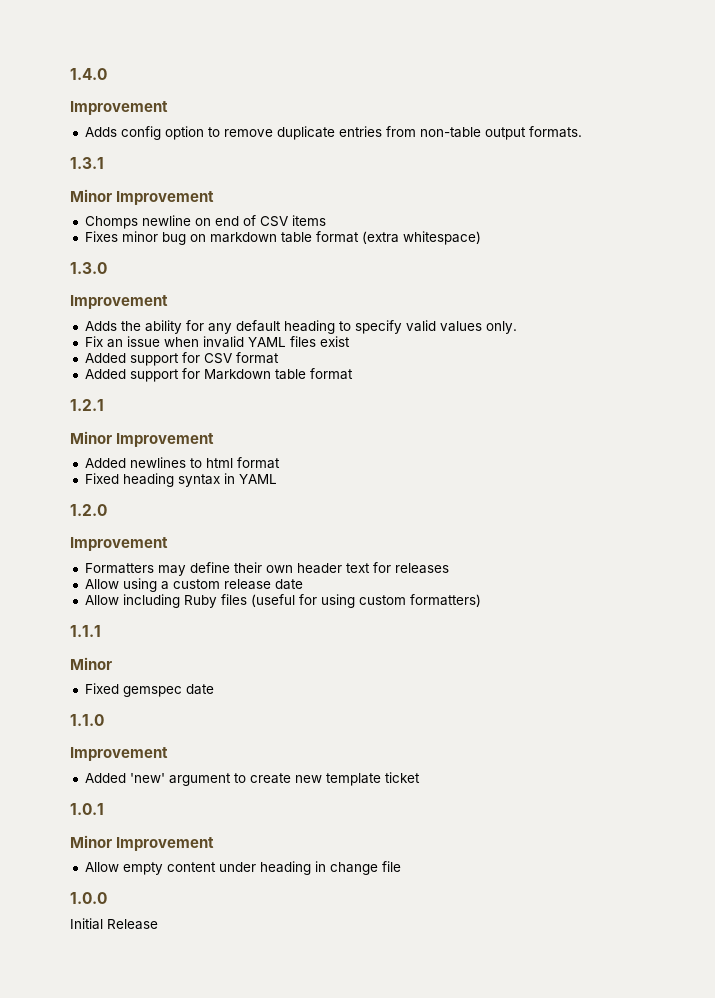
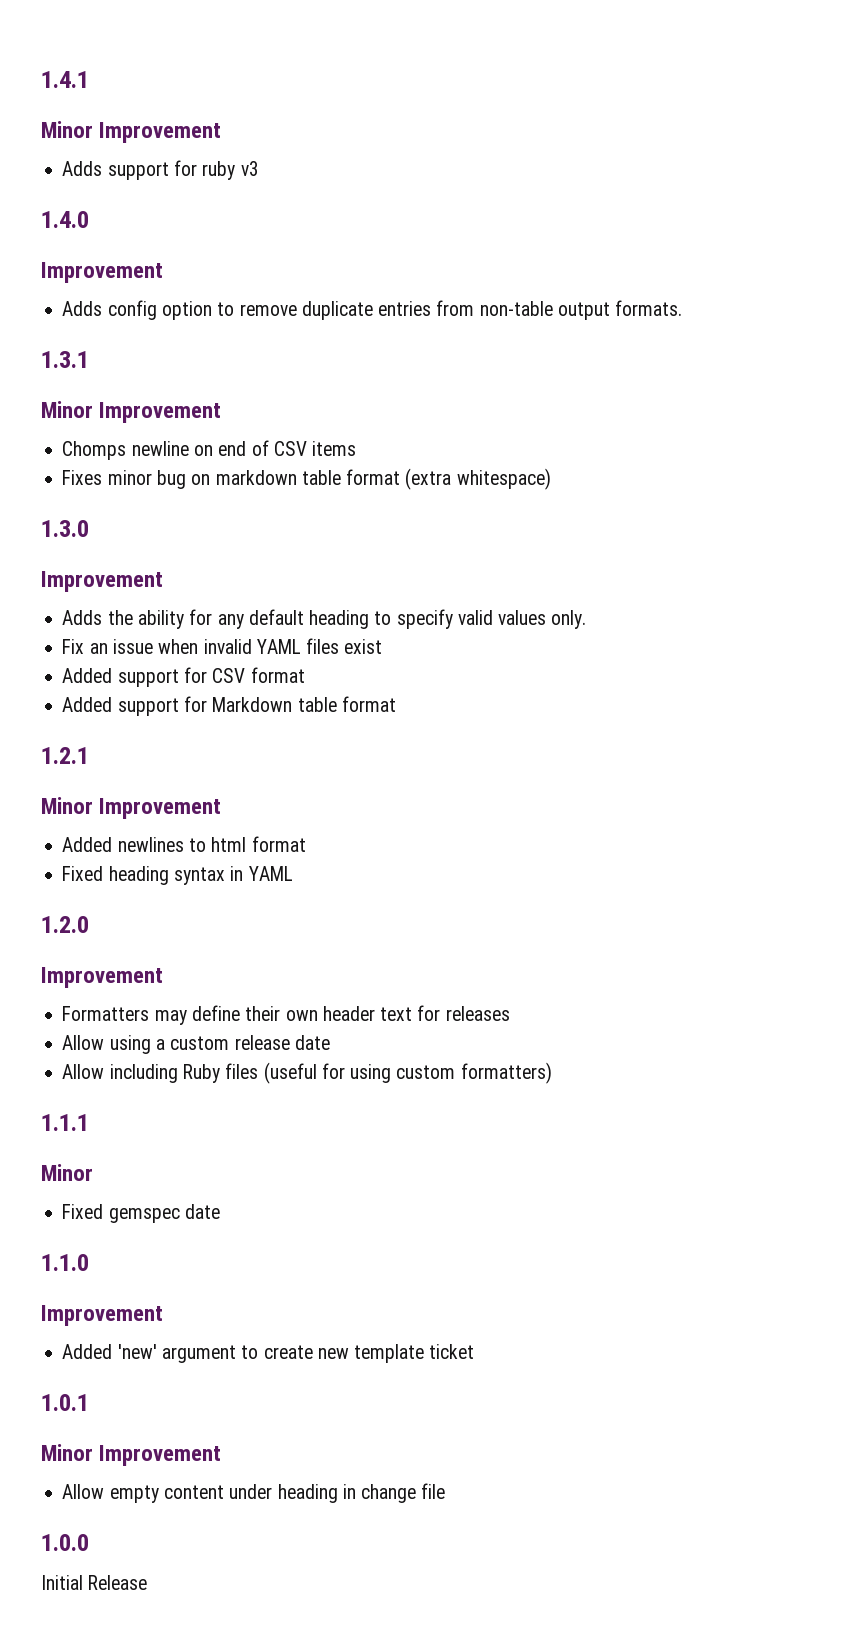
+ 1.4.1
+ Minor Improvement
+ Adds support for ruby v3

